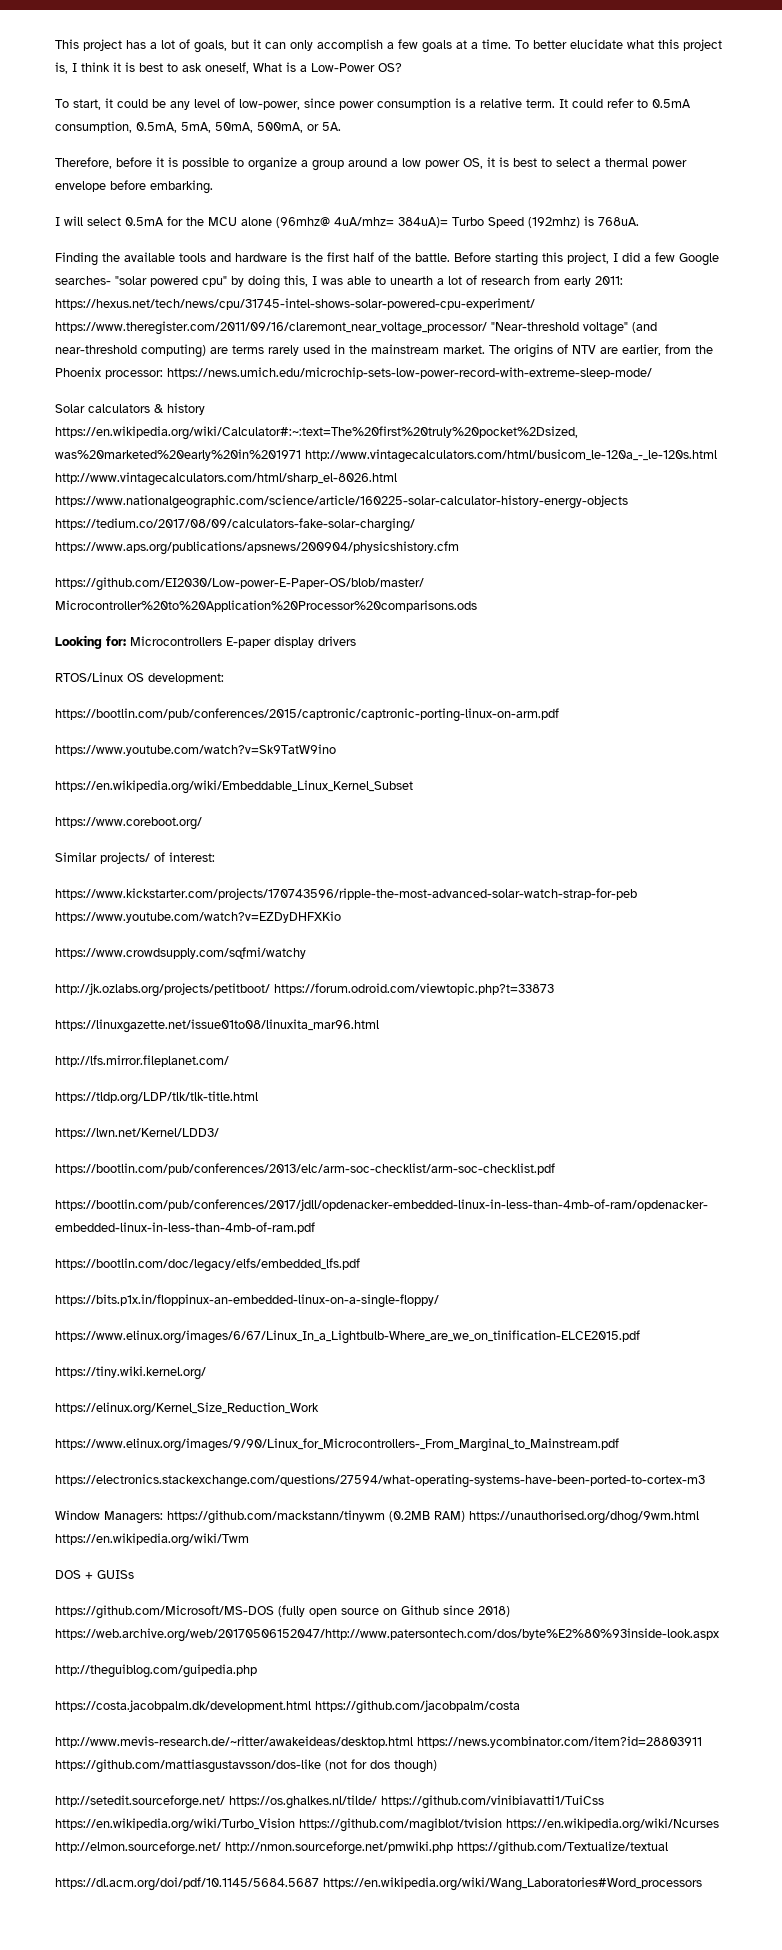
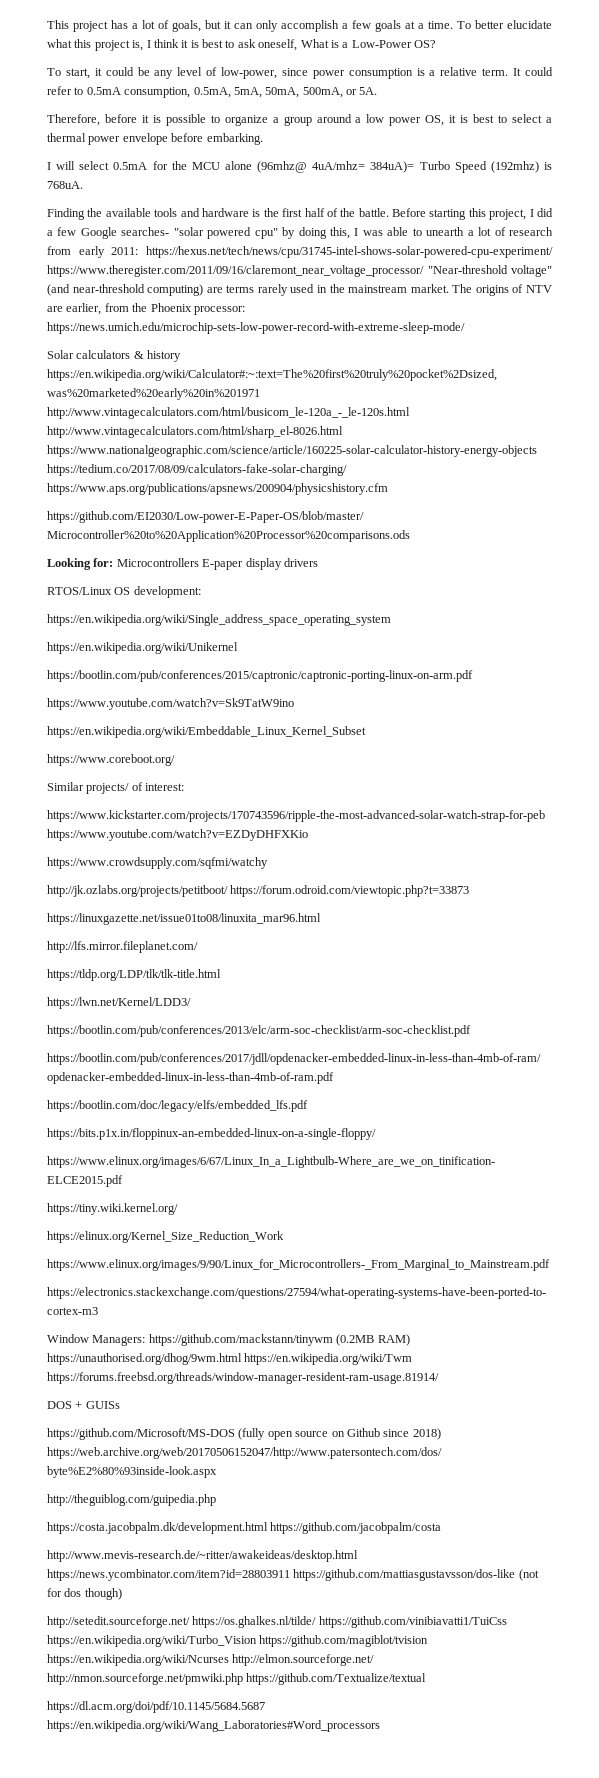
+ https://en.wikipedia.org/wiki/Single_address_space_operating_system
+ https://en.wikipedia.org/wiki/Unikernel
- Window Managers: https://github.com/mackstann/tinywm (0.2MB RAM) https://unauthorised.org/dhog/9wm.html https://en.wikipedia.org/wiki/Twm
+ Window Managers: https://github.com/mackstann/tinywm (0.2MB RAM) https://unauthorised.org/dhog/9wm.html https://en.wikipedia.org/wiki/Twm https://forums.freebsd.org/threads/window-manager-resident-ram-usage.81914/

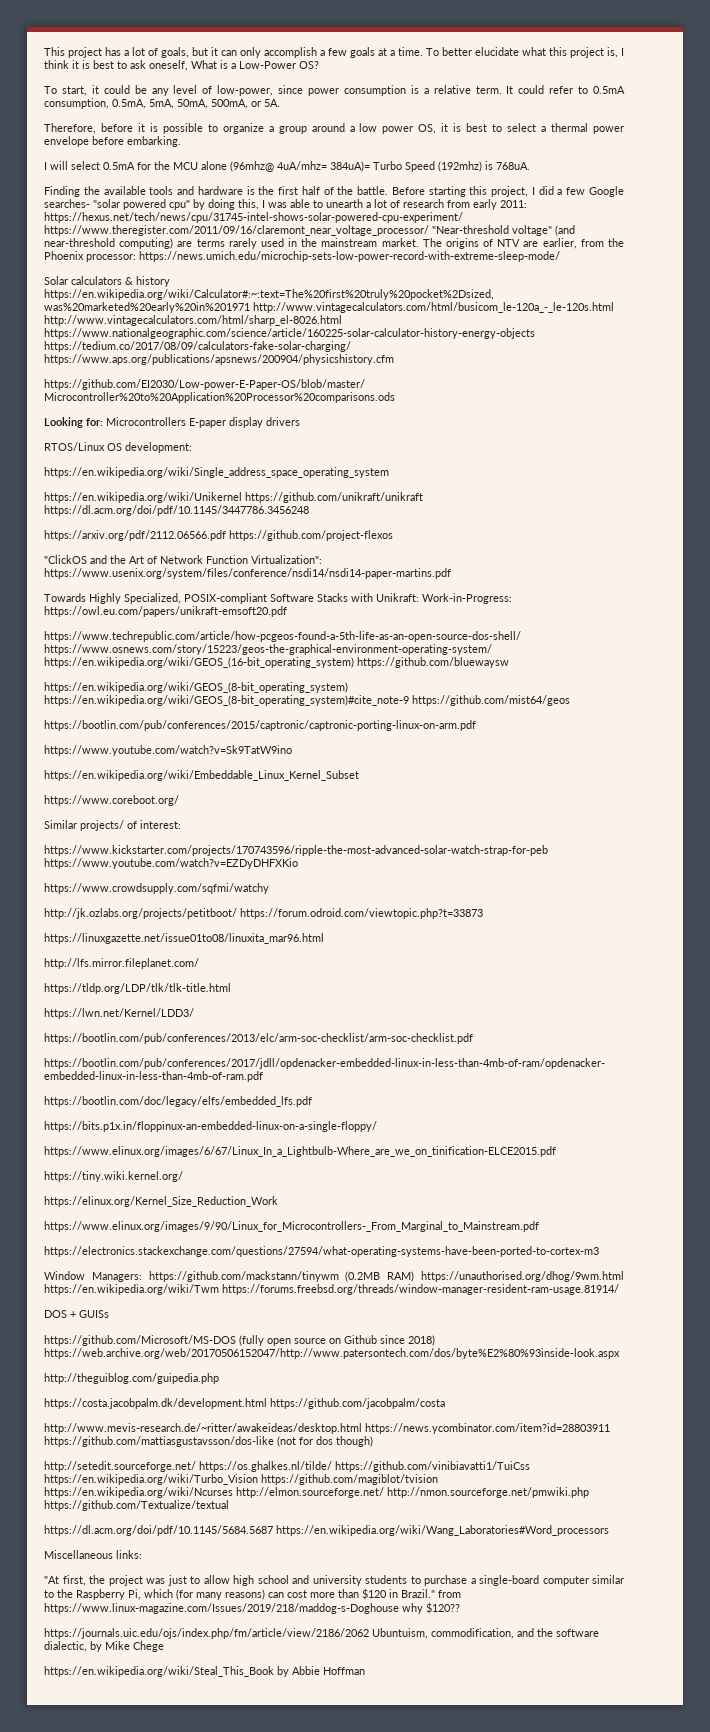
- https://en.wikipedia.org/wiki/Unikernel
+ https://en.wikipedia.org/wiki/Unikernel https://github.com/unikraft/unikraft https://dl.acm.org/doi/pdf/10.1145/3447786.3456248
+ https://arxiv.org/pdf/2112.06566.pdf https://github.com/project-flexos
+ "ClickOS and the Art of Network Function Virtualization": https://www.usenix.org/system/files/conference/nsdi14/nsdi14-paper-martins.pdf
+ Towards Highly Specialized, POSIX-compliant Software Stacks with Unikraft: Work-in-Progress: https://owl.eu.com/papers/unikraft-emsoft20.pdf
+ https://www.techrepublic.com/article/how-pcgeos-found-a-5th-life-as-an-open-source-dos-shell/ https://www.osnews.com/story/15223/geos-the-graphical-environment-operating-system/ https://en.wikipedia.org/wiki/GEOS_(16-bit_operating_system) https://github.com/bluewaysw
+ https://en.wikipedia.org/wiki/GEOS_(8-bit_operating_system) https://en.wikipedia.org/wiki/GEOS_(8-bit_operating_system)#cite_note-9 https://github.com/mist64/geos
+ Miscellaneous links:
+ "At first, the project was just to allow high school and university students to purchase a single-board computer similar to the Raspberry Pi, which (for many reasons) can cost more than $120 in Brazil." from https://www.linux-magazine.com/Issues/2019/218/maddog-s-Doghouse why $120??
+ https://journals.uic.edu/ojs/index.php/fm/article/view/2186/2062 Ubuntuism, commodification, and the software dialectic, by Mike Chege
+ https://en.wikipedia.org/wiki/Steal_This_Book by Abbie Hoffman

